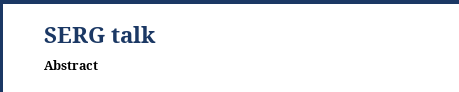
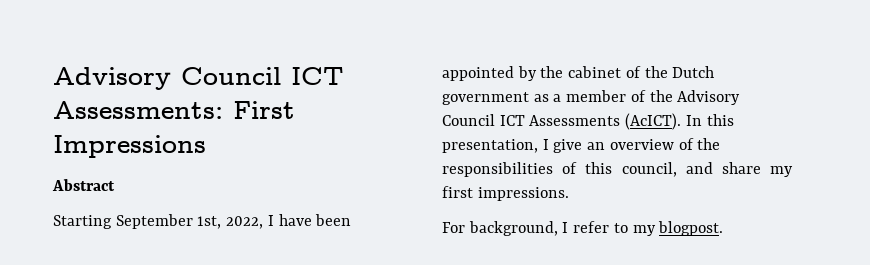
- SERG talk
+ Advisory Council ICT Assessments: First Impressions
  Abstract
+ Starting September 1st, 2022, I have been appointed by the cabinet of the Dutch government as a member of the Advisory Council ICT Assessments (AcICT). In this presentation, I give an overview of the responsibilities of this council, and share my first impressions.
+ For background, I refer to my blogpost.

